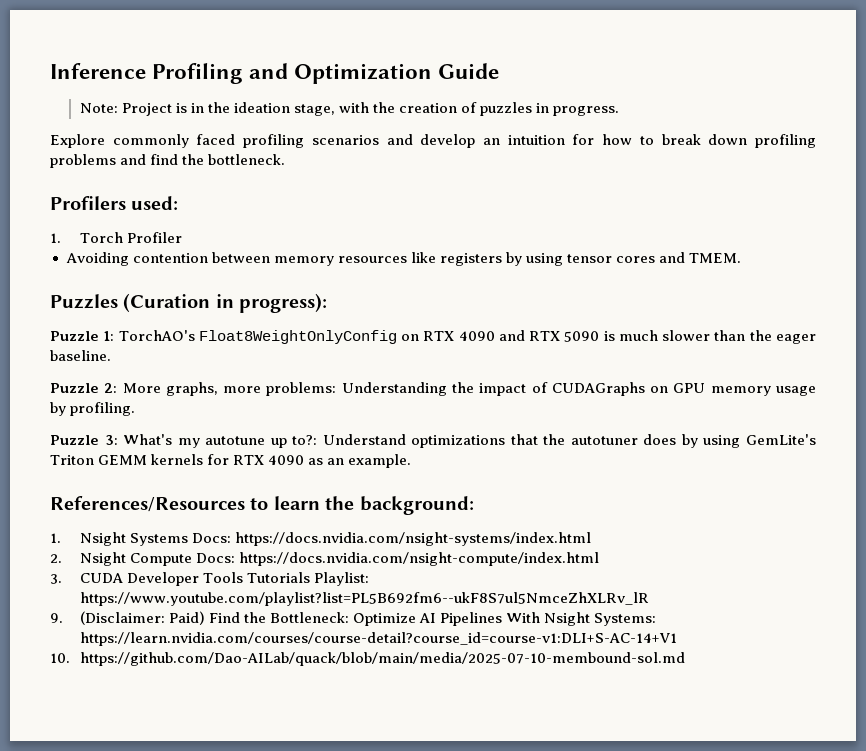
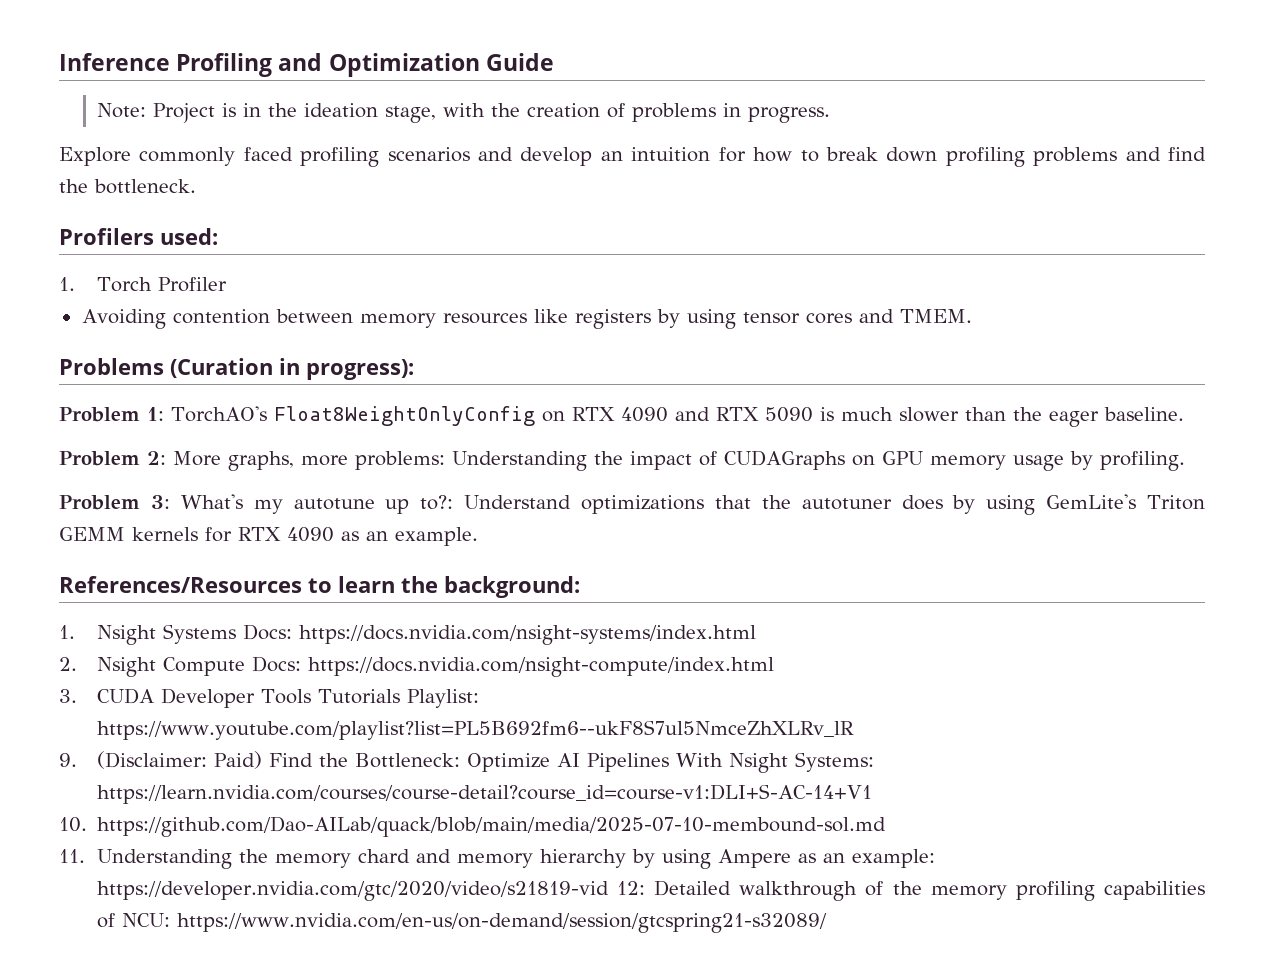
- Note: Project is in the ideation stage, with the creation of puzzles in progress.
+ Note: Project is in the ideation stage, with the creation of problems in progress.
- Puzzles (Curation in progress):
+ Problems (Curation in progress):
- Puzzle 1: TorchAO's Float8WeightOnlyConfig on RTX 4090 and RTX 5090 is much slower than the eager baseline.
+ Problem 1: TorchAO's Float8WeightOnlyConfig on RTX 4090 and RTX 5090 is much slower than the eager baseline.
- Puzzle 2: More graphs, more problems: Understanding the impact of CUDAGraphs on GPU memory usage by profiling.
+ Problem 2: More graphs, more problems: Understanding the impact of CUDAGraphs on GPU memory usage by profiling.
- Puzzle 3: What's my autotune up to?: Understand optimizations that the autotuner does by using GemLite's Triton GEMM kernels for RTX 4090 as an example.
+ Problem 3: What's my autotune up to?: Understand optimizations that the autotuner does by using GemLite's Triton GEMM kernels for RTX 4090 as an example.
+ 11. Understanding the memory chard and memory hierarchy by using Ampere as an example: https://developer.nvidia.com/gtc/2020/video/s21819-vid 12: Detailed walkthrough of the memory profiling capabilities of NCU: https://www.nvidia.com/en-us/on-demand/session/gtcspring21-s32089/

